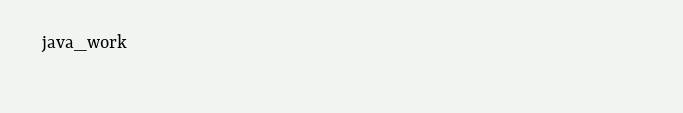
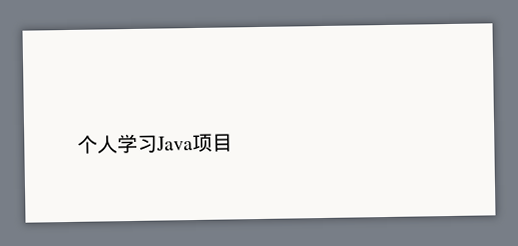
- java_work
+ 个人学习Java项目

